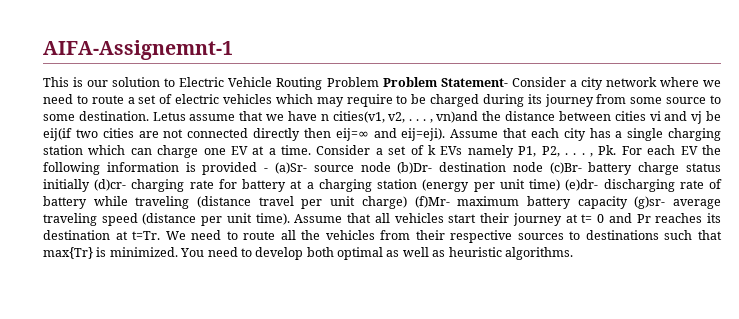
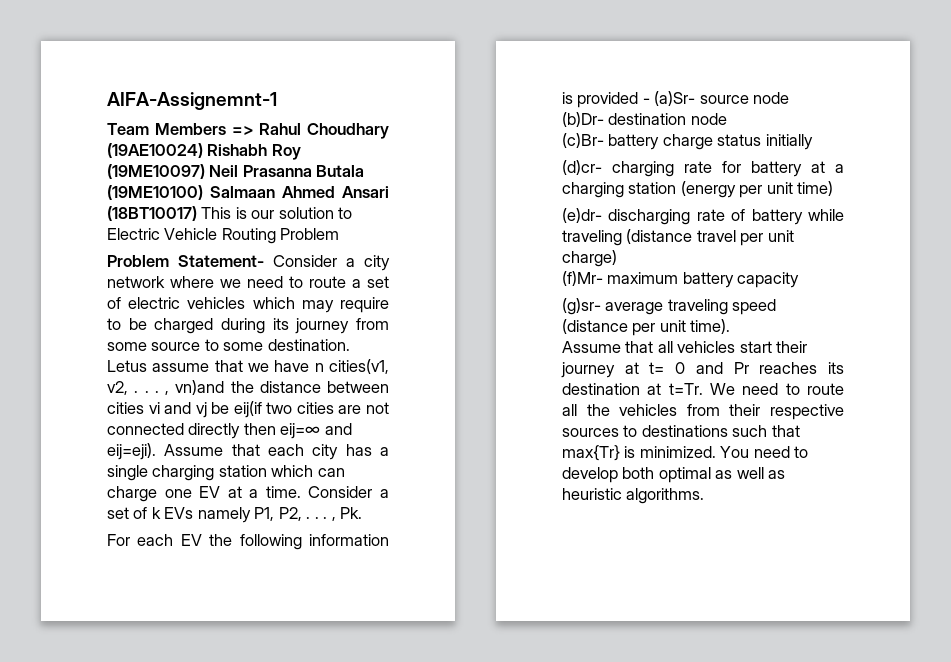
- This is our solution to Electric Vehicle Routing Problem Problem Statement- Consider a city network where we need to route a set of electric vehicles which may require to be charged during its journey from some source to some destination.
+ Team Members => Rahul Choudhary (19AE10024) Rishabh Roy (19ME10097) Neil Prasanna Butala (19ME10100) Salmaan Ahmed Ansari (18BT10017) This is our solution to Electric Vehicle Routing Problem
+ Problem Statement- Consider a city network where we need to route a set of electric vehicles which may require to be charged during its journey from some source to some destination.
- Consider a set of k EVs namely P1, P2, . . . , Pk. For each EV the following information is provided - (a)Sr- source node (b)Dr- destination node (c)Br- battery charge status initially (d)cr- charging rate for battery at a charging station (energy per unit time) (e)dr- discharging rate of battery while traveling (distance travel per unit charge) (f)Mr- maximum battery capacity (g)sr- average traveling speed (distance per unit time). Assume that all vehicles start their journey at t= 0 and Pr reaches its destination at t=Tr.
+ Consider a set of k EVs namely P1, P2, . . . , Pk.
+ For each EV the following information is provided - (a)Sr- source node
+ (b)Dr- destination node
+ (c)Br- battery charge status initially
+ (d)cr- charging rate for battery at a charging station (energy per unit time)
+ (e)dr- discharging rate of battery while traveling (distance travel per unit charge)
+ (f)Mr- maximum battery capacity
+ (g)sr- average traveling speed (distance per unit time).
+ Assume that all vehicles start their journey at t= 0 and Pr reaches its destination at t=Tr.

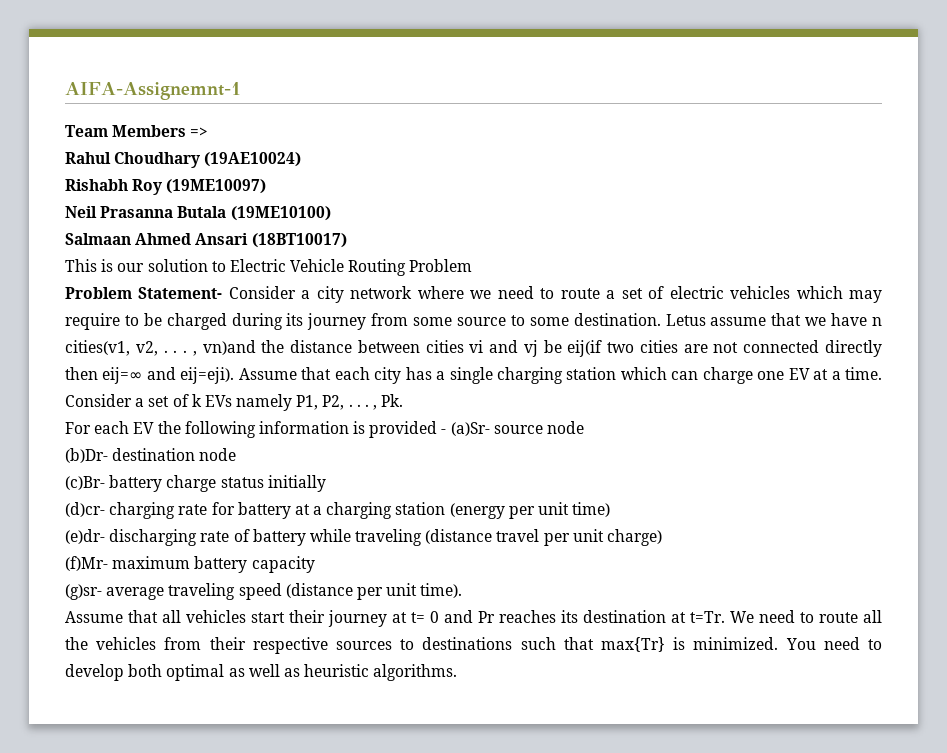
- Team Members => Rahul Choudhary (19AE10024) Rishabh Roy (19ME10097) Neil Prasanna Butala (19ME10100) Salmaan Ahmed Ansari (18BT10017) This is our solution to Electric Vehicle Routing Problem
+ Team Members =>
+ Rahul Choudhary (19AE10024)
+ Rishabh Roy (19ME10097)
+ Neil Prasanna Butala (19ME10100)
+ Salmaan Ahmed Ansari (18BT10017)
+ This is our solution to Electric Vehicle Routing Problem

